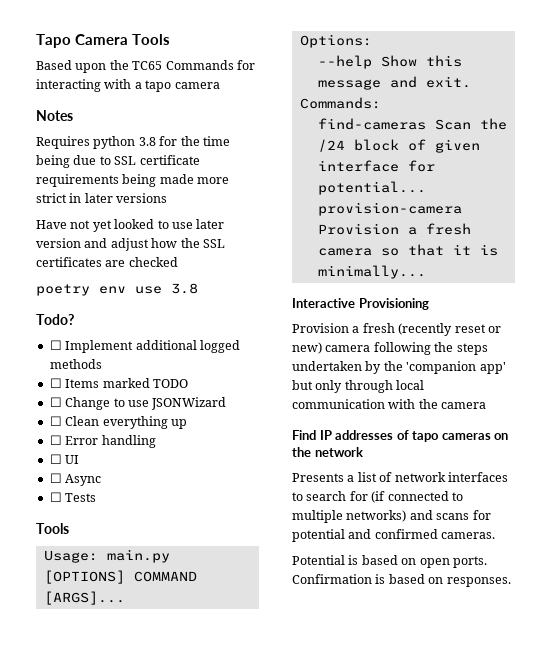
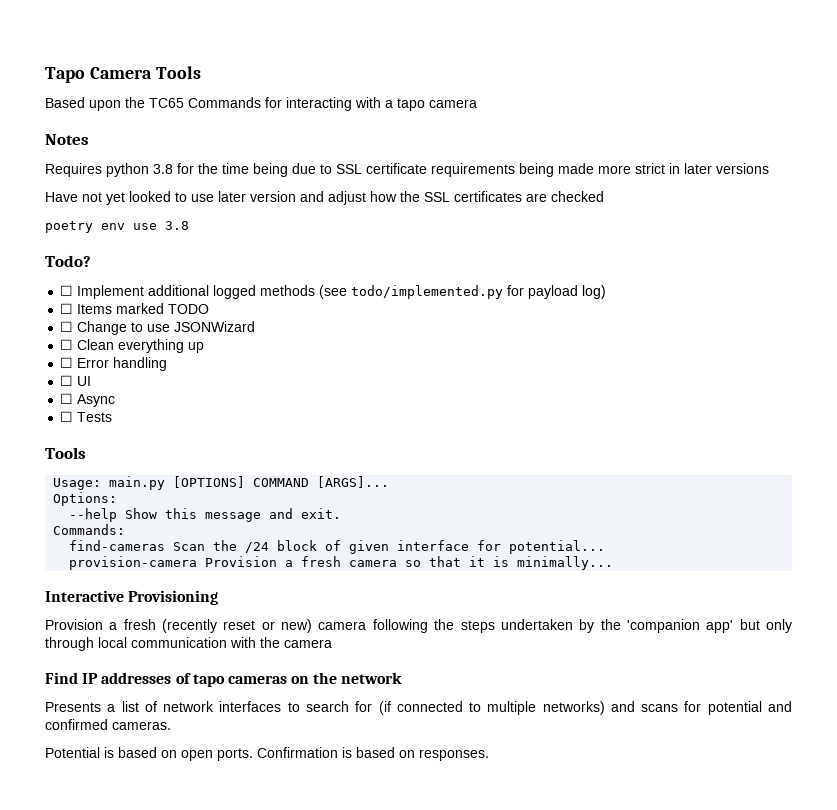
- ☐ Implement additional logged methods
+ ☐ Implement additional logged methods (see todo/implemented.py for payload log)

